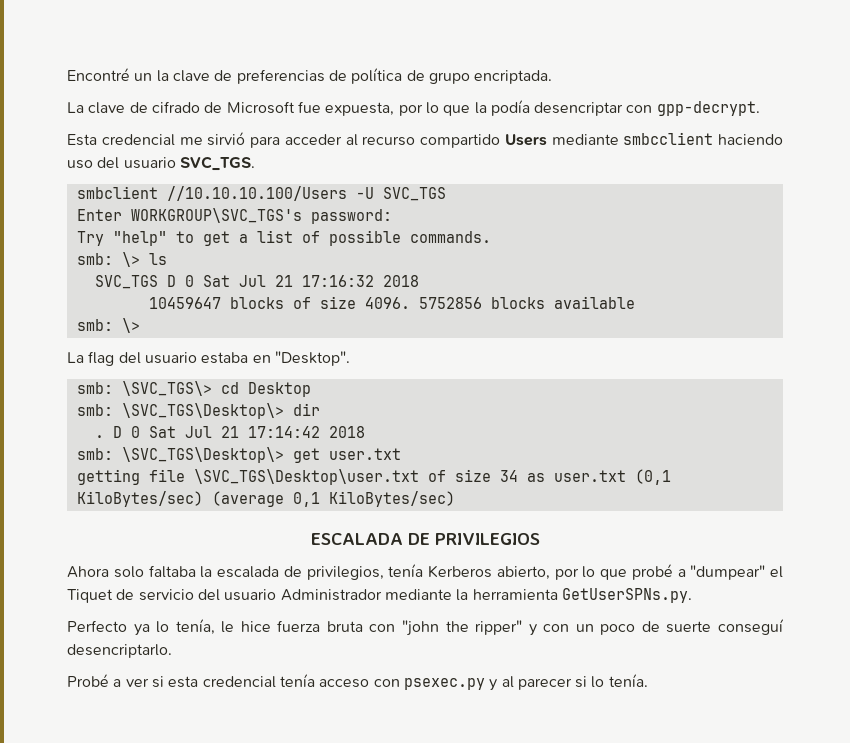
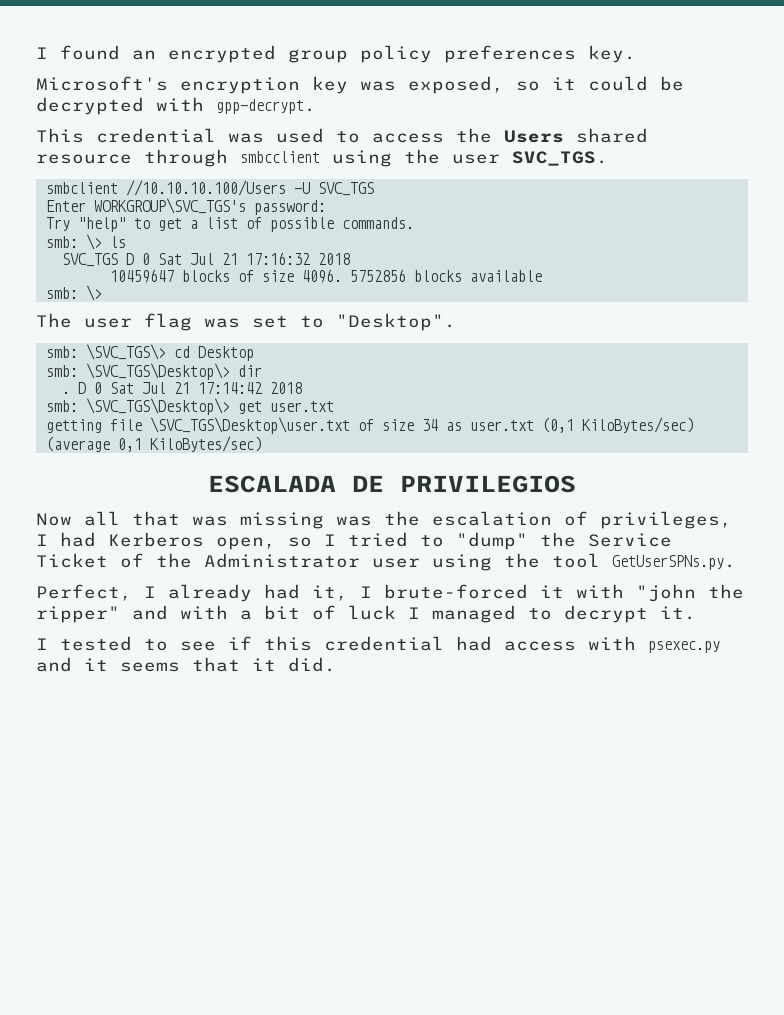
- Encontré un la clave de preferencias de política de grupo encriptada.
- La clave de cifrado de Microsoft fue expuesta, por lo que la podía desencriptar con gpp-decrypt.
- Esta credencial me sirvió para acceder al recurso compartido Users mediante smbcclient haciendo uso del usuario SVC_TGS.
+ I found an encrypted group policy preferences key.
+ Microsoft's encryption key was exposed, so it could be decrypted with gpp-decrypt.
+ This credential was used to access the Users shared resource through smbcclient using the user SVC_TGS.
- La flag del usuario estaba en "Desktop".
+ The user flag was set to "Desktop".
- Ahora solo faltaba la escalada de privilegios, tenía Kerberos abierto, por lo que probé a "dumpear" el Tiquet de servicio del usuario Administrador mediante la herramienta GetUserSPNs.py.
- Perfecto ya lo tenía, le hice fuerza bruta con "john the ripper" y con un poco de suerte conseguí desencriptarlo.
- Probé a ver si esta credencial tenía acceso con psexec.py y al parecer si lo tenía.
+ Now all that was missing was the escalation of privileges, I had Kerberos open, so I tried to "dump" the Service Ticket of the Administrator user using the tool GetUserSPNs.py.
+ Perfect, I already had it, I brute-forced it with "john the ripper" and with a bit of luck I managed to decrypt it.
+ I tested to see if this credential had access with psexec.py and it seems that it did.

